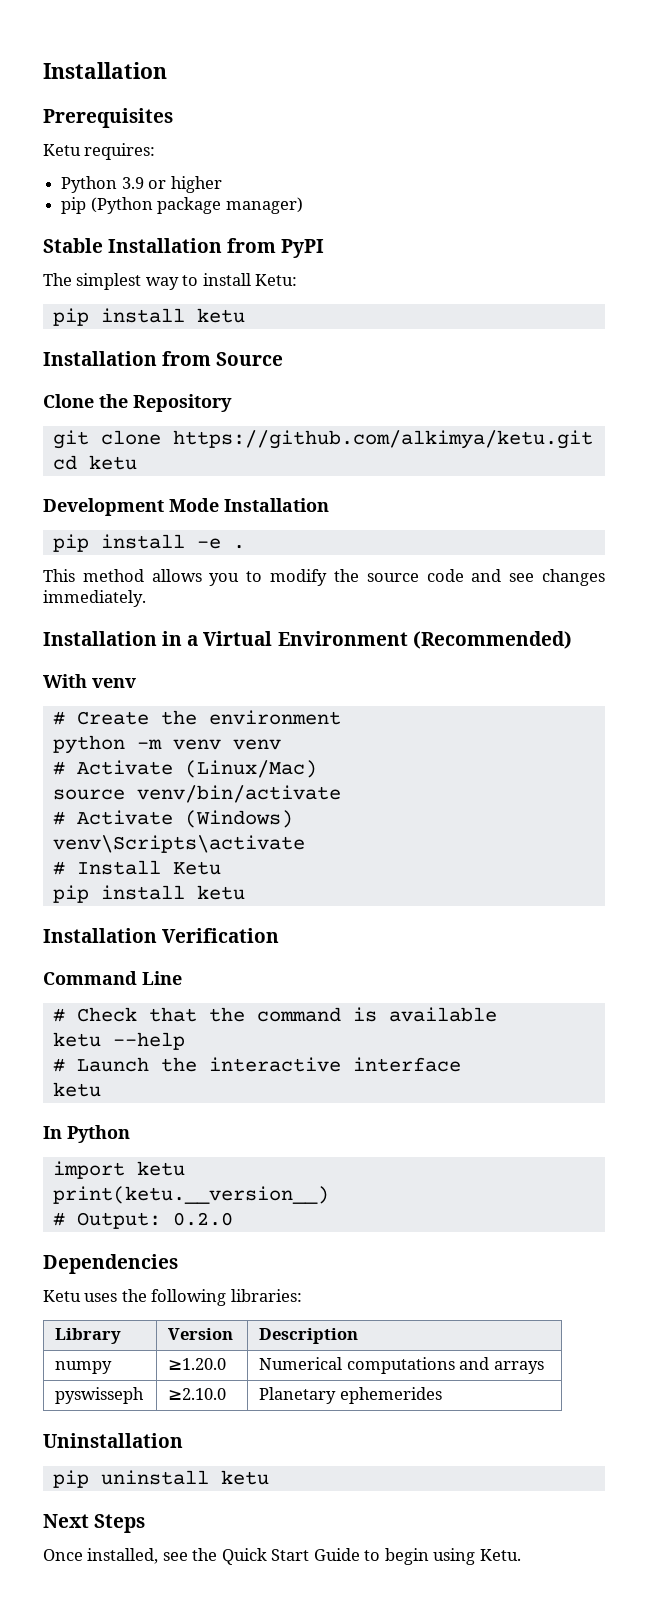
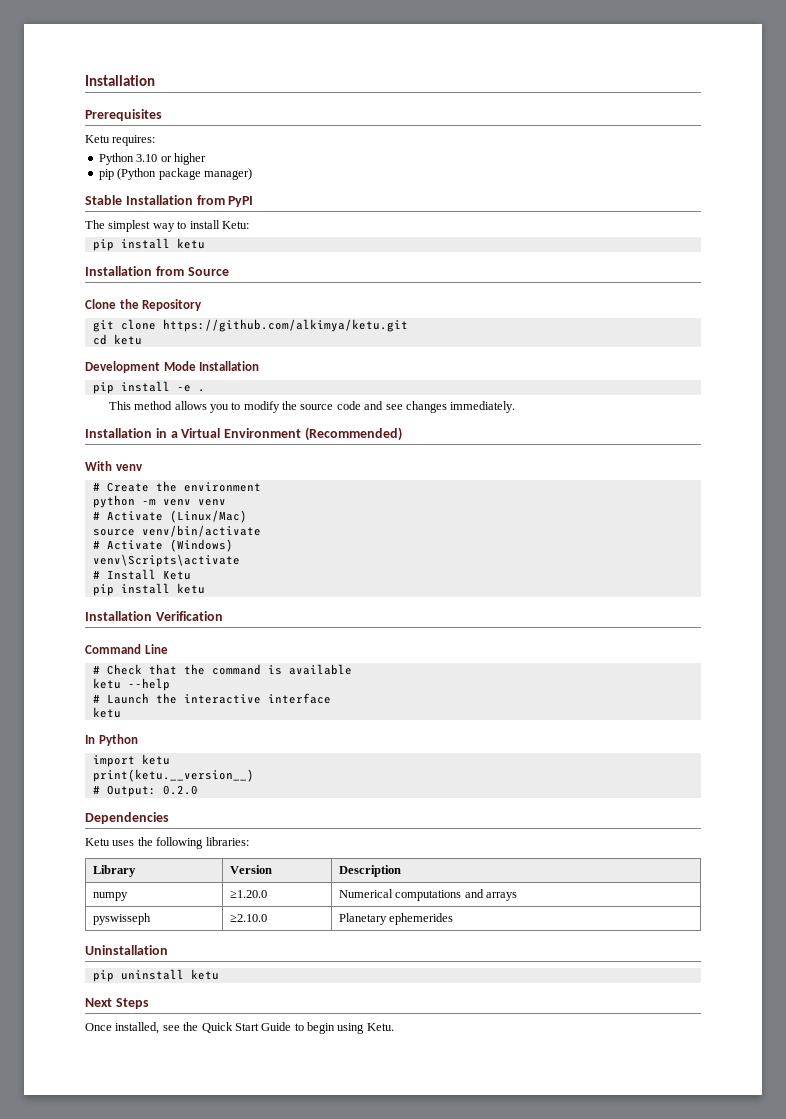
- Python 3.9 or higher
+ Python 3.10 or higher

